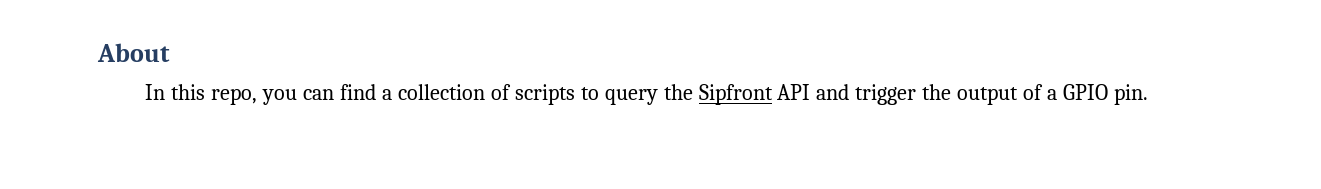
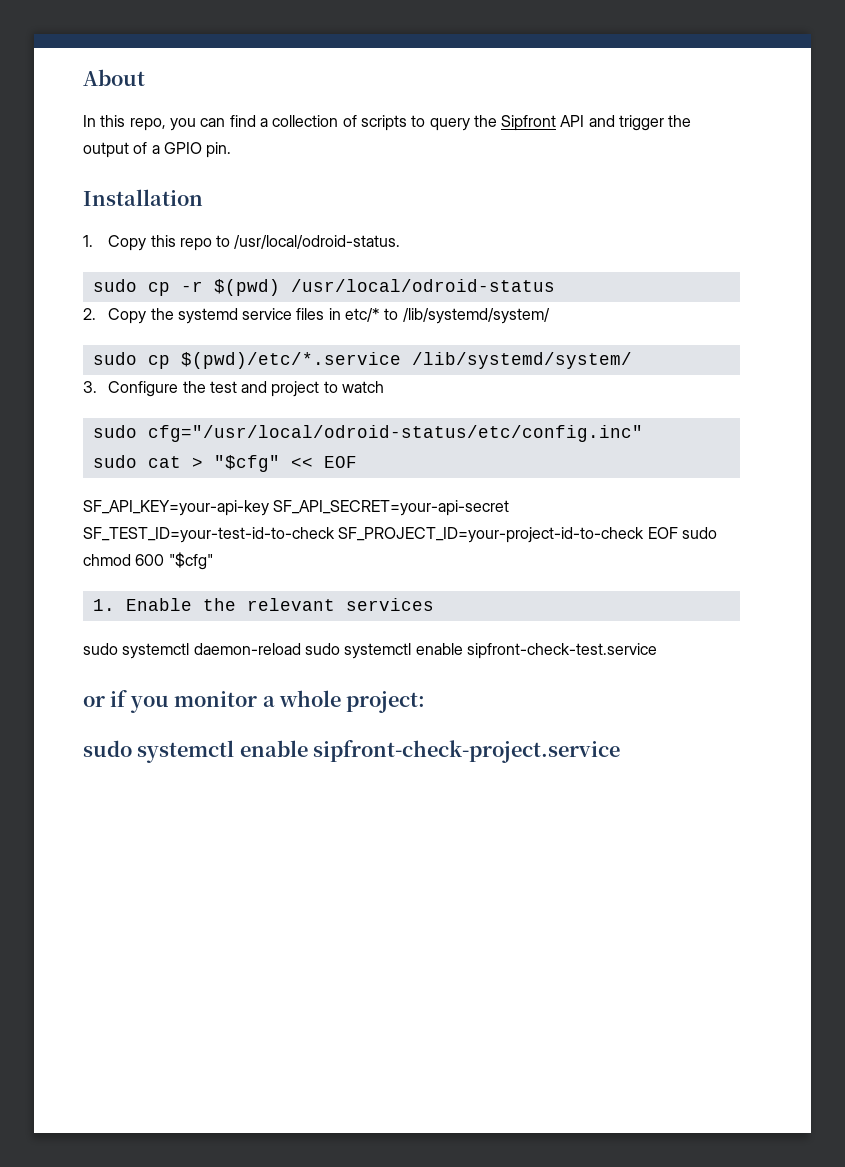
+ Installation
+ 1. Copy this repo to /usr/local/odroid-status.
+ sudo cp -r $(pwd) /usr/local/odroid-status
+ 2. Copy the systemd service files in etc/* to /lib/systemd/system/
+ sudo cp $(pwd)/etc/*.service /lib/systemd/system/
+ 3. Configure the test and project to watch
+ sudo cfg="/usr/local/odroid-status/etc/config.inc"
+ sudo cat > "$cfg" << EOF
+ SF_API_KEY=your-api-key SF_API_SECRET=your-api-secret SF_TEST_ID=your-test-id-to-check SF_PROJECT_ID=your-project-id-to-check EOF sudo chmod 600 "$cfg"
+ 1. Enable the relevant services
+ sudo systemctl daemon-reload sudo systemctl enable sipfront-check-test.service
+ or if you monitor a whole project:
+ sudo systemctl enable sipfront-check-project.service

